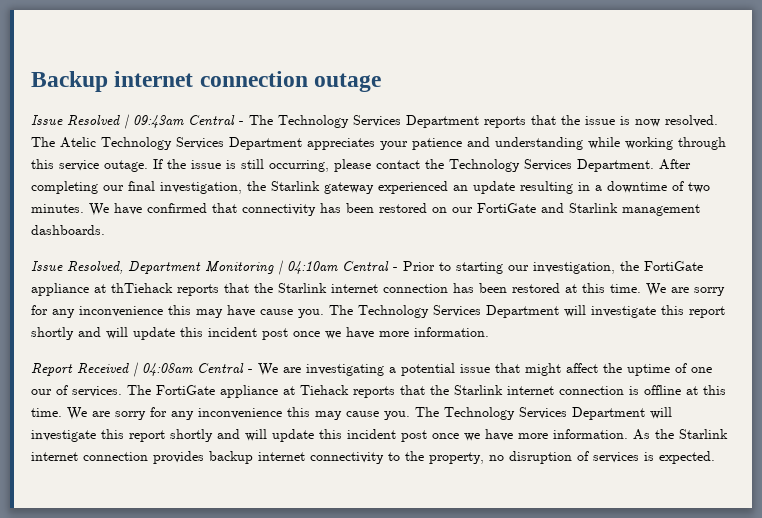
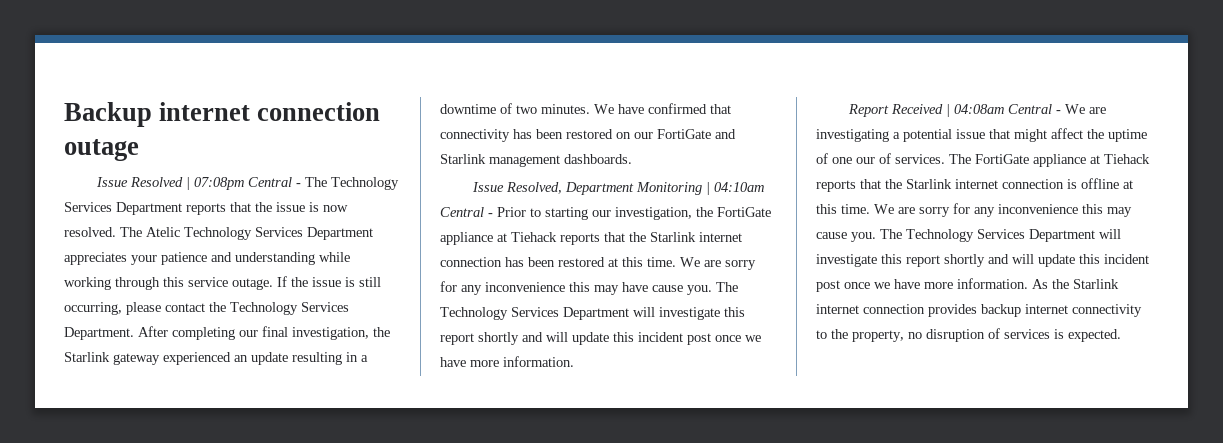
- Issue Resolved | 09:43am Central - The Technology Services Department reports that the issue is now resolved.
+ Issue Resolved | 07:08pm Central - The Technology Services Department reports that the issue is now resolved.
- Issue Resolved, Department Monitoring | 04:10am Central - Prior to starting our investigation, the FortiGate appliance at thTiehack reports that the Starlink internet connection has been restored at this time.
+ Issue Resolved, Department Monitoring | 04:10am Central - Prior to starting our investigation, the FortiGate appliance at Tiehack reports that the Starlink internet connection has been restored at this time.

